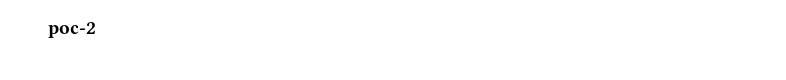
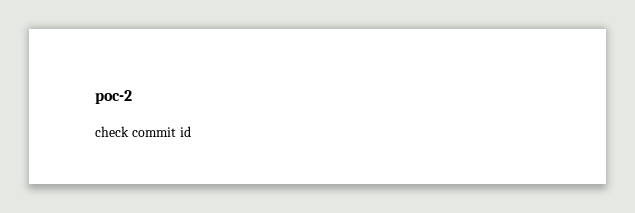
+ check commit id

